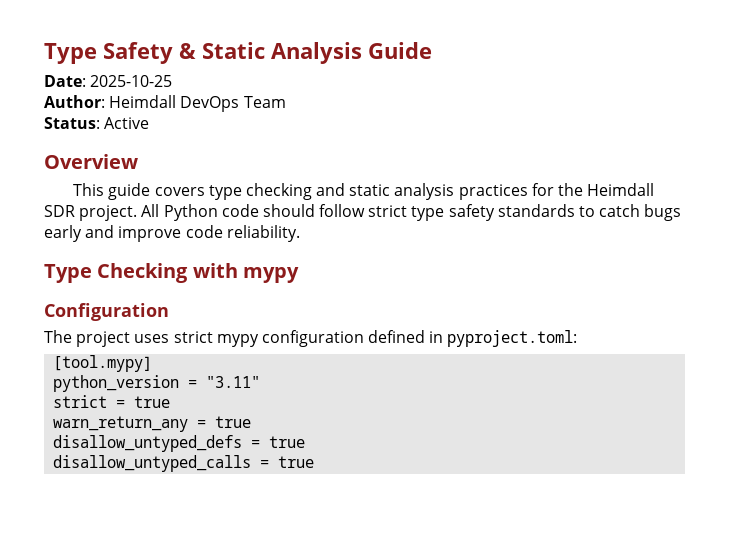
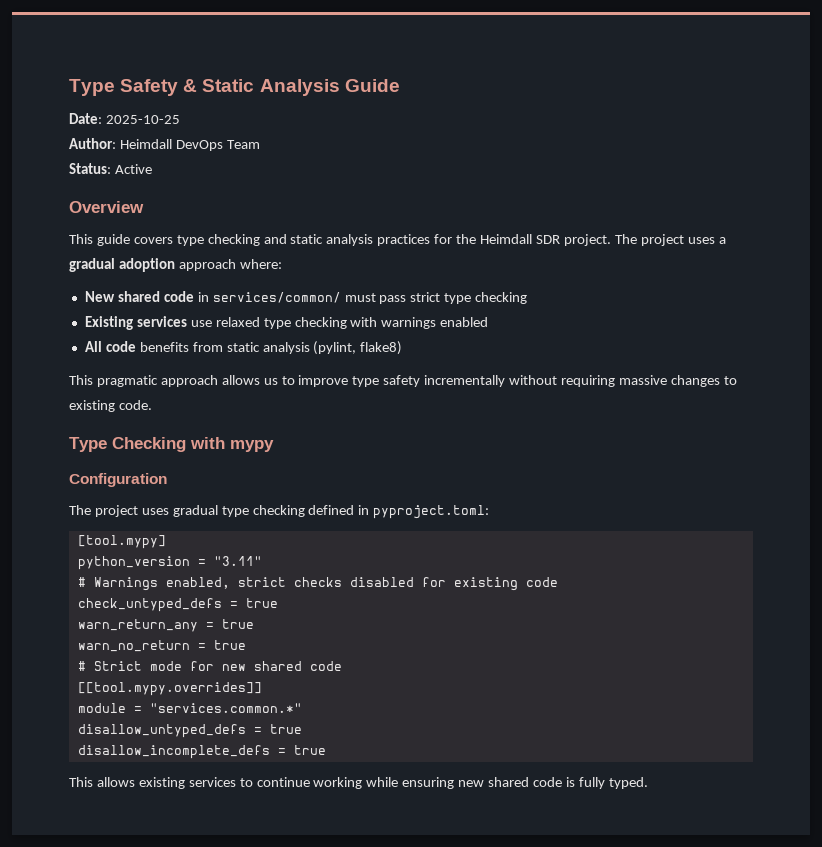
- All Python code should follow strict type safety standards to catch bugs early and improve code reliability.
+ The project uses a gradual adoption approach where:
+ New shared code in services/common/ must pass strict type checking
+ Existing services use relaxed type checking with warnings enabled
+ All code benefits from static analysis (pylint, flake8)
+ This pragmatic approach allows us to improve type safety incrementally without requiring massive changes to existing code.
- The project uses strict mypy configuration defined in pyproject.toml:
+ The project uses gradual type checking defined in pyproject.toml:
- strict = true
+ # Warnings enabled, strict checks disabled for existing code
+ check_untyped_defs = true
+ warn_no_return = true
+ # Strict mode for new shared code
+ [[tool.mypy.overrides]]
+ module = "services.common.*"
- disallow_untyped_calls = true
+ disallow_incomplete_defs = true
+ This allows existing services to continue working while ensuring new shared code is fully typed.

